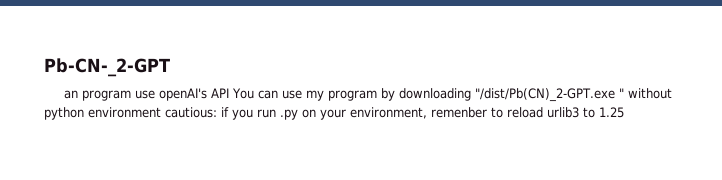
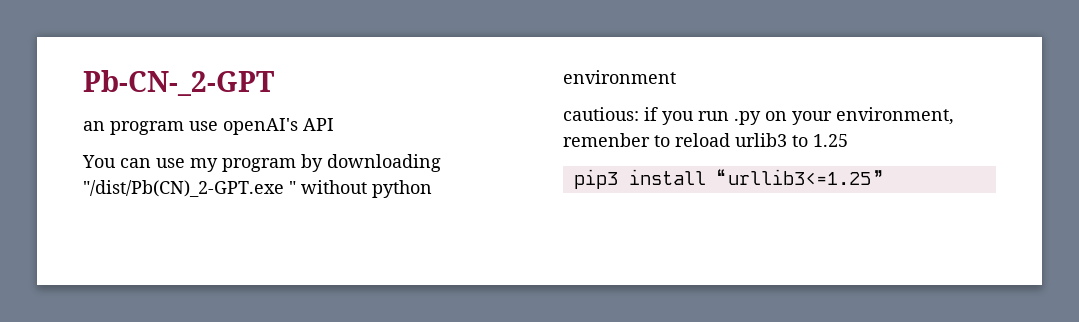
- an program use openAI's API You can use my program by downloading "/dist/Pb(CN)_2-GPT.exe " without python environment cautious: if you run .py on your environment, remenber to reload urlib3 to 1.25
+ an program use openAI's API
+ You can use my program by downloading "/dist/Pb(CN)_2-GPT.exe " without python environment
+ cautious: if you run .py on your environment, remenber to reload urlib3 to 1.25
+ pip3 install “urllib3<=1.25”

